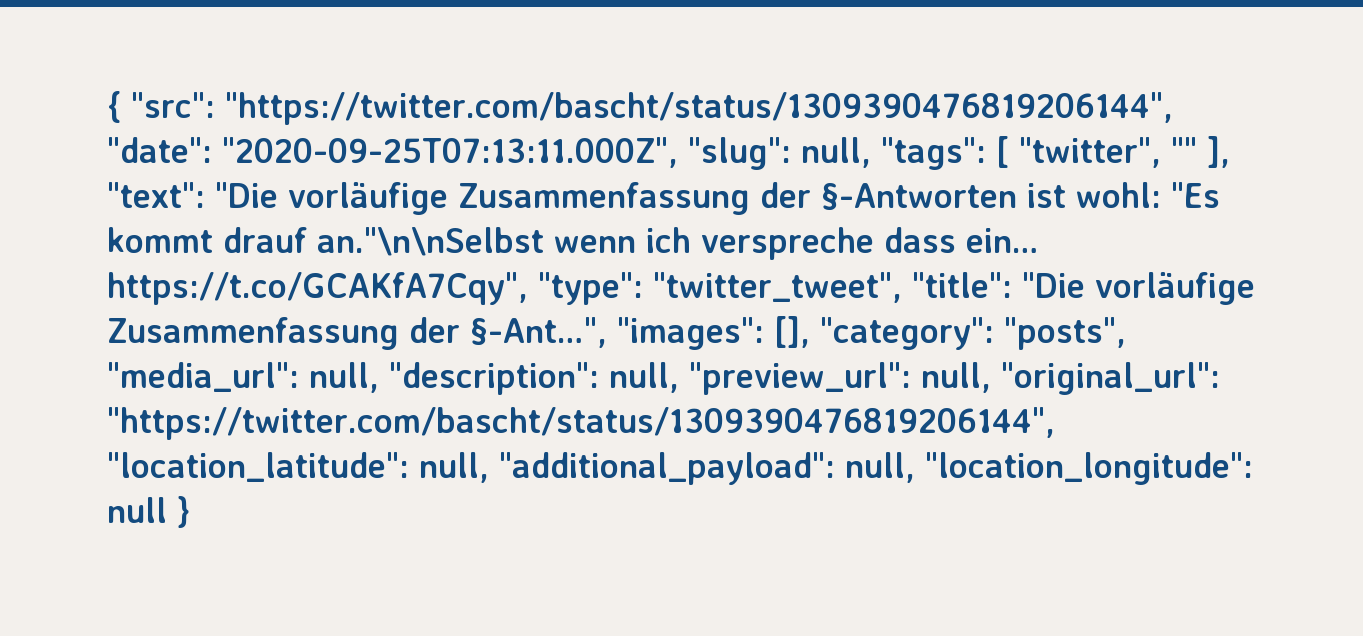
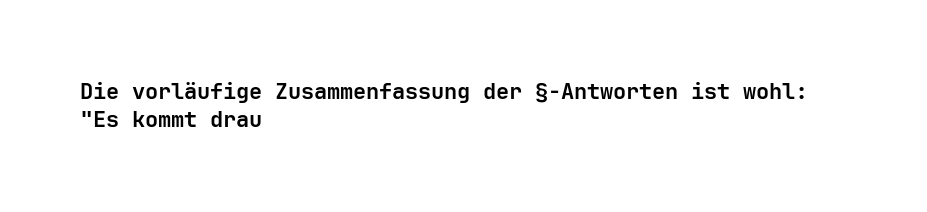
- { "src": "https://twitter.com/bascht/status/1309390476819206144", "date": "2020-09-25T07:13:11.000Z", "slug": null, "tags": [ "twitter", "" ], "text": "Die vorläufige Zusammenfassung der §-Antworten ist wohl: "Es kommt drauf an."\n\nSelbst wenn ich verspreche dass ein… https://t.co/GCAKfA7Cqy", "type": "twitter_tweet", "title": "Die vorläufige Zusammenfassung der §-Ant…", "images": [], "category": "posts", "media_url": null, "description": null, "preview_url": null, "original_url": "https://twitter.com/bascht/status/1309390476819206144", "location_latitude": null, "additional_payload": null, "location_longitude": null }
+ Die vorläufige Zusammenfassung der §-Antworten ist wohl: "Es kommt drau

